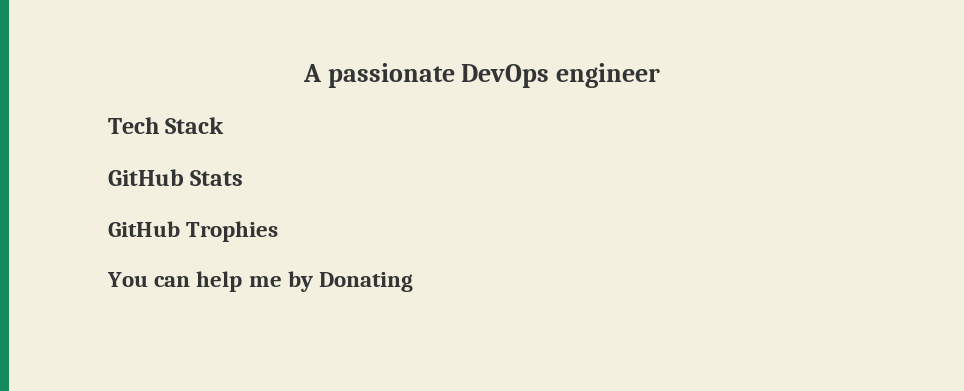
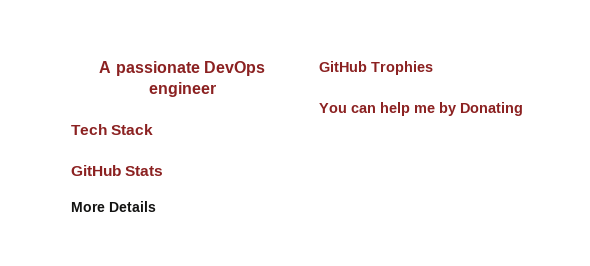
+ More Details

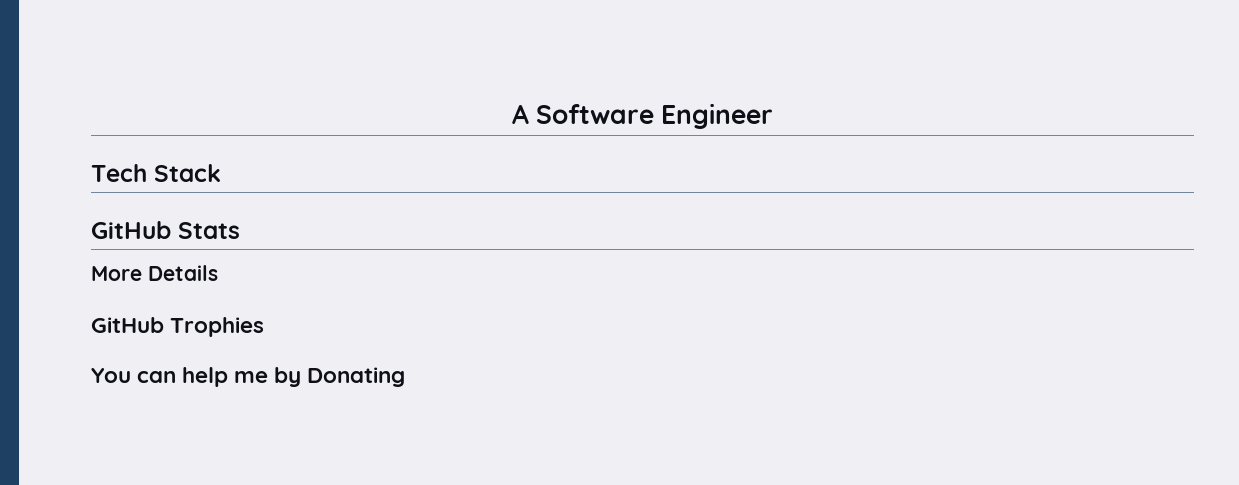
- A passionate DevOps engineer
+ A Software Engineer

